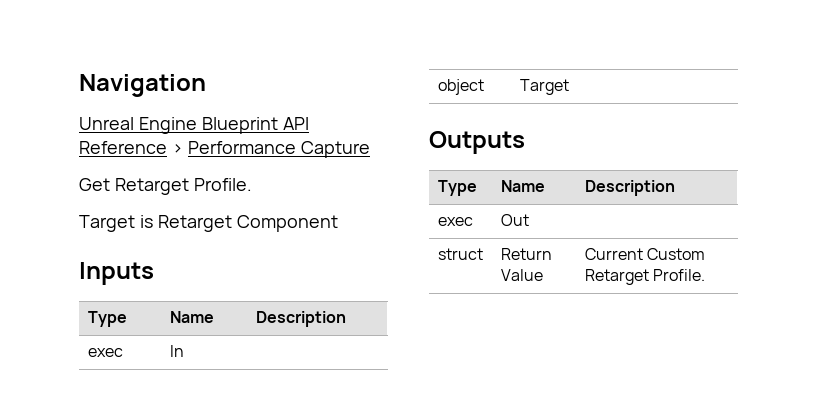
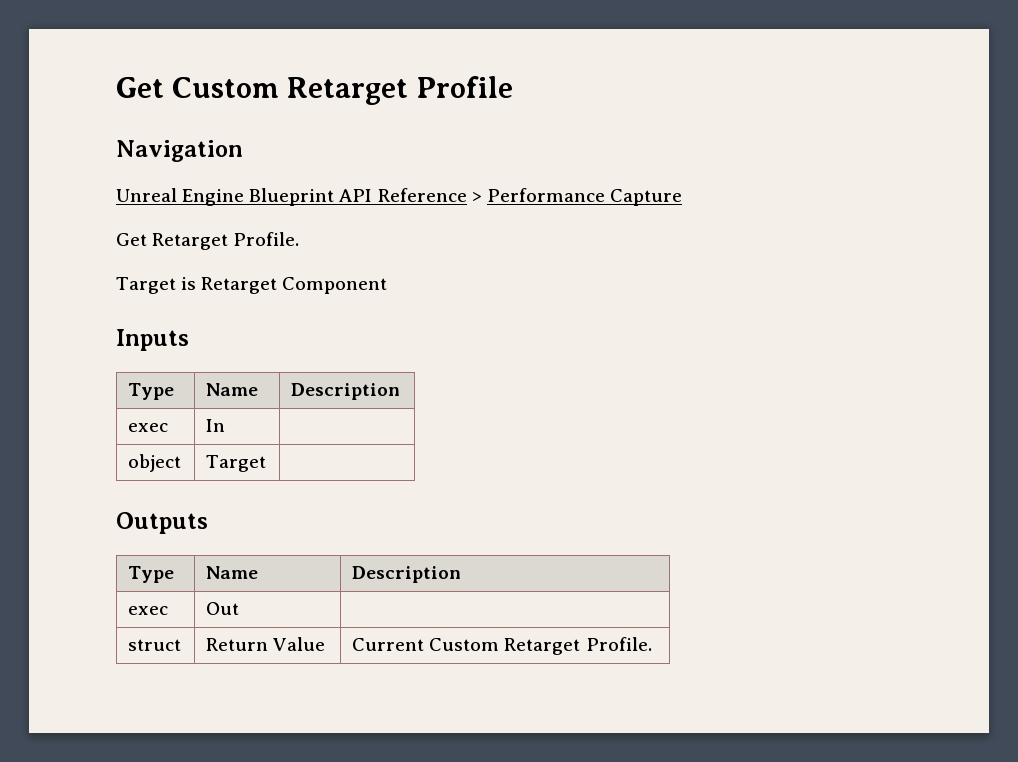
+ Get Custom Retarget Profile

